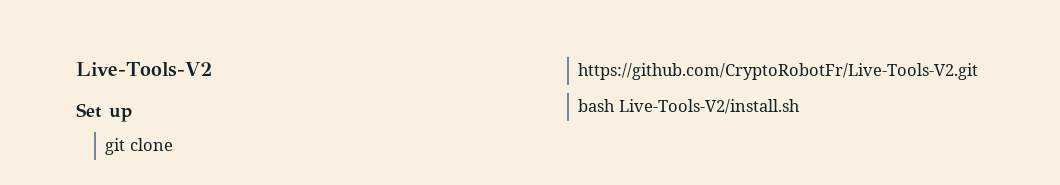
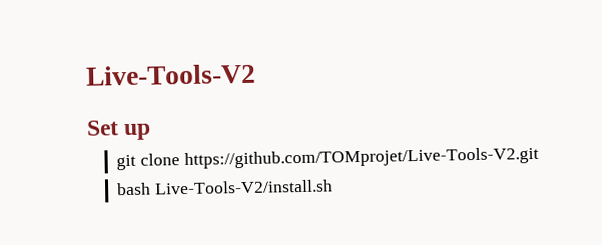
- git clone https://github.com/CryptoRobotFr/Live-Tools-V2.git
+ git clone https://github.com/TOMprojet/Live-Tools-V2.git

